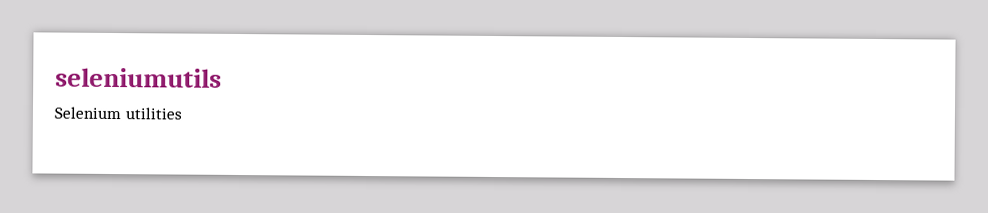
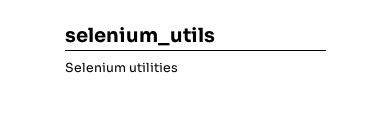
- seleniumutils
+ selenium_utils

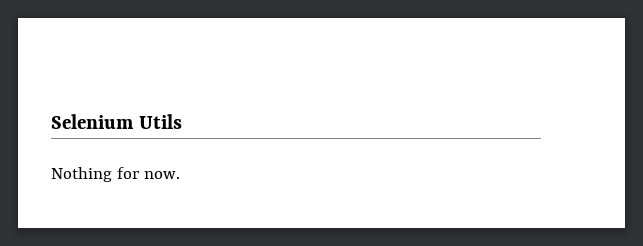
- selenium_utils
- Selenium utilities
+ Selenium Utils
+ Nothing for now.

